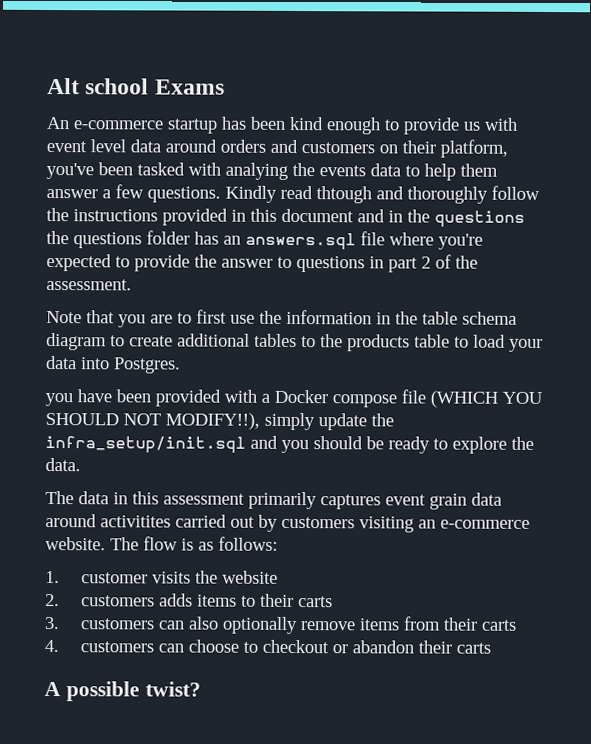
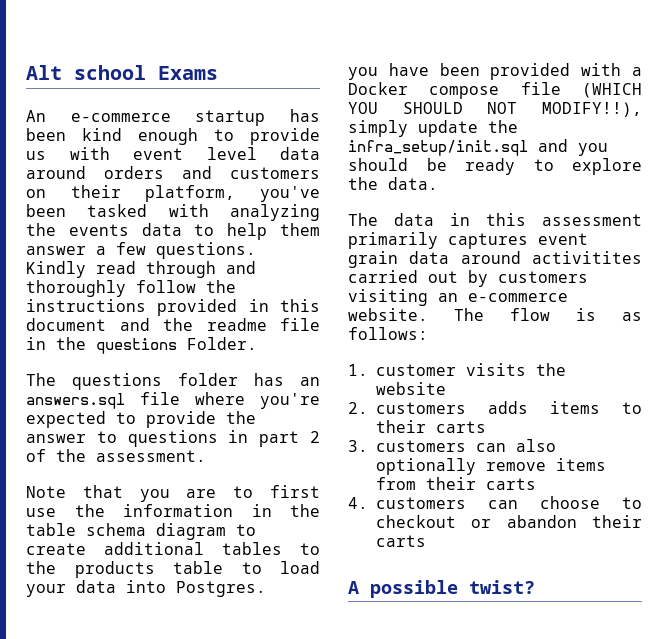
- An e-commerce startup has been kind enough to provide us with event level data around orders and customers on their platform, you've been tasked with analying the events data to help them answer a few questions.
+ An e-commerce startup has been kind enough to provide us with event level data around orders and customers on their platform, you've been tasked with analyzing the events data to help them answer a few questions.
- Kindly read thtough and thoroughly follow the instructions provided in this document and in the questions the questions folder has an answers.sql file where you're expected to provide the answer to questions in part 2 of the assessment.
+ Kindly read through and thoroughly follow the instructions provided in this document and the readme file in the questions Folder.
+ The questions folder has an answers.sql file where you're expected to provide the answer to questions in part 2 of the assessment.

